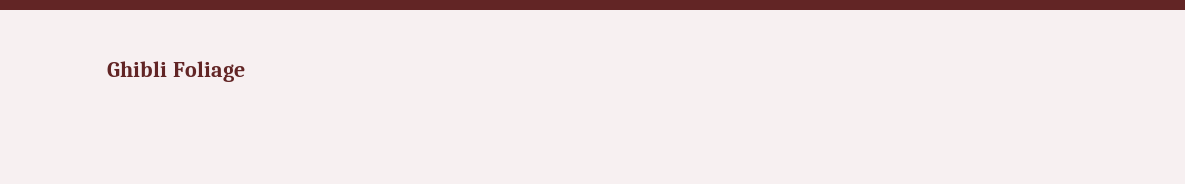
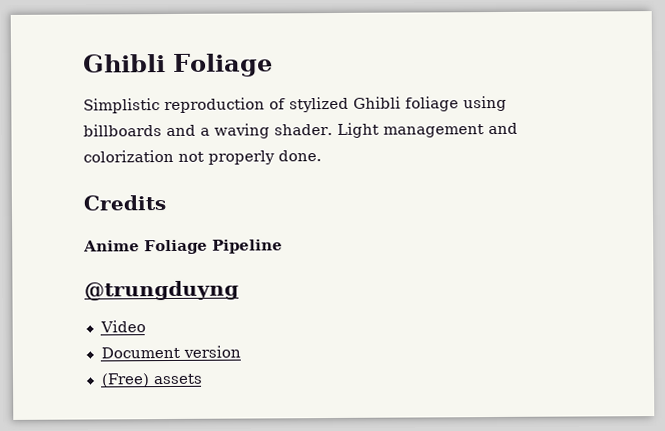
+ Simplistic reproduction of stylized Ghibli foliage using billboards and a waving shader. Light management and colorization not properly done.
+ Credits
+ Anime Foliage Pipeline
+ @trungduyng
+ Video
+ Document version
+ (Free) assets

